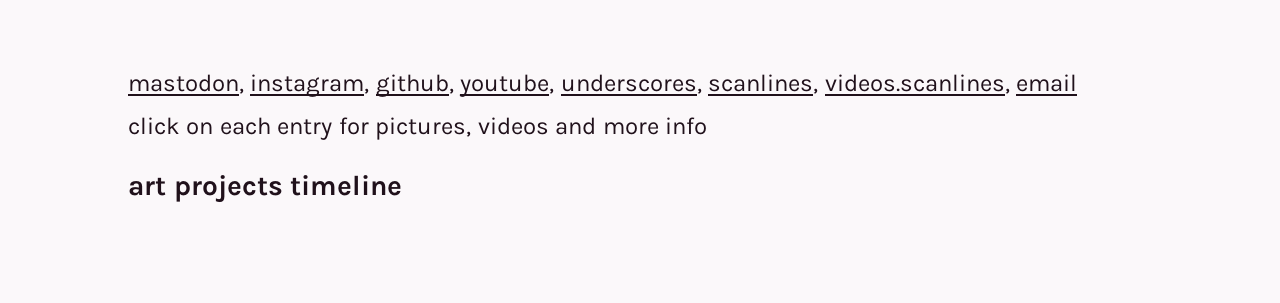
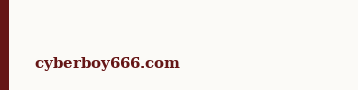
- mastodon, instagram, github, youtube, underscores, scanlines, videos.scanlines, email
- click on each entry for pictures, videos and more info
- art projects timeline
+ cyberboy666.com

